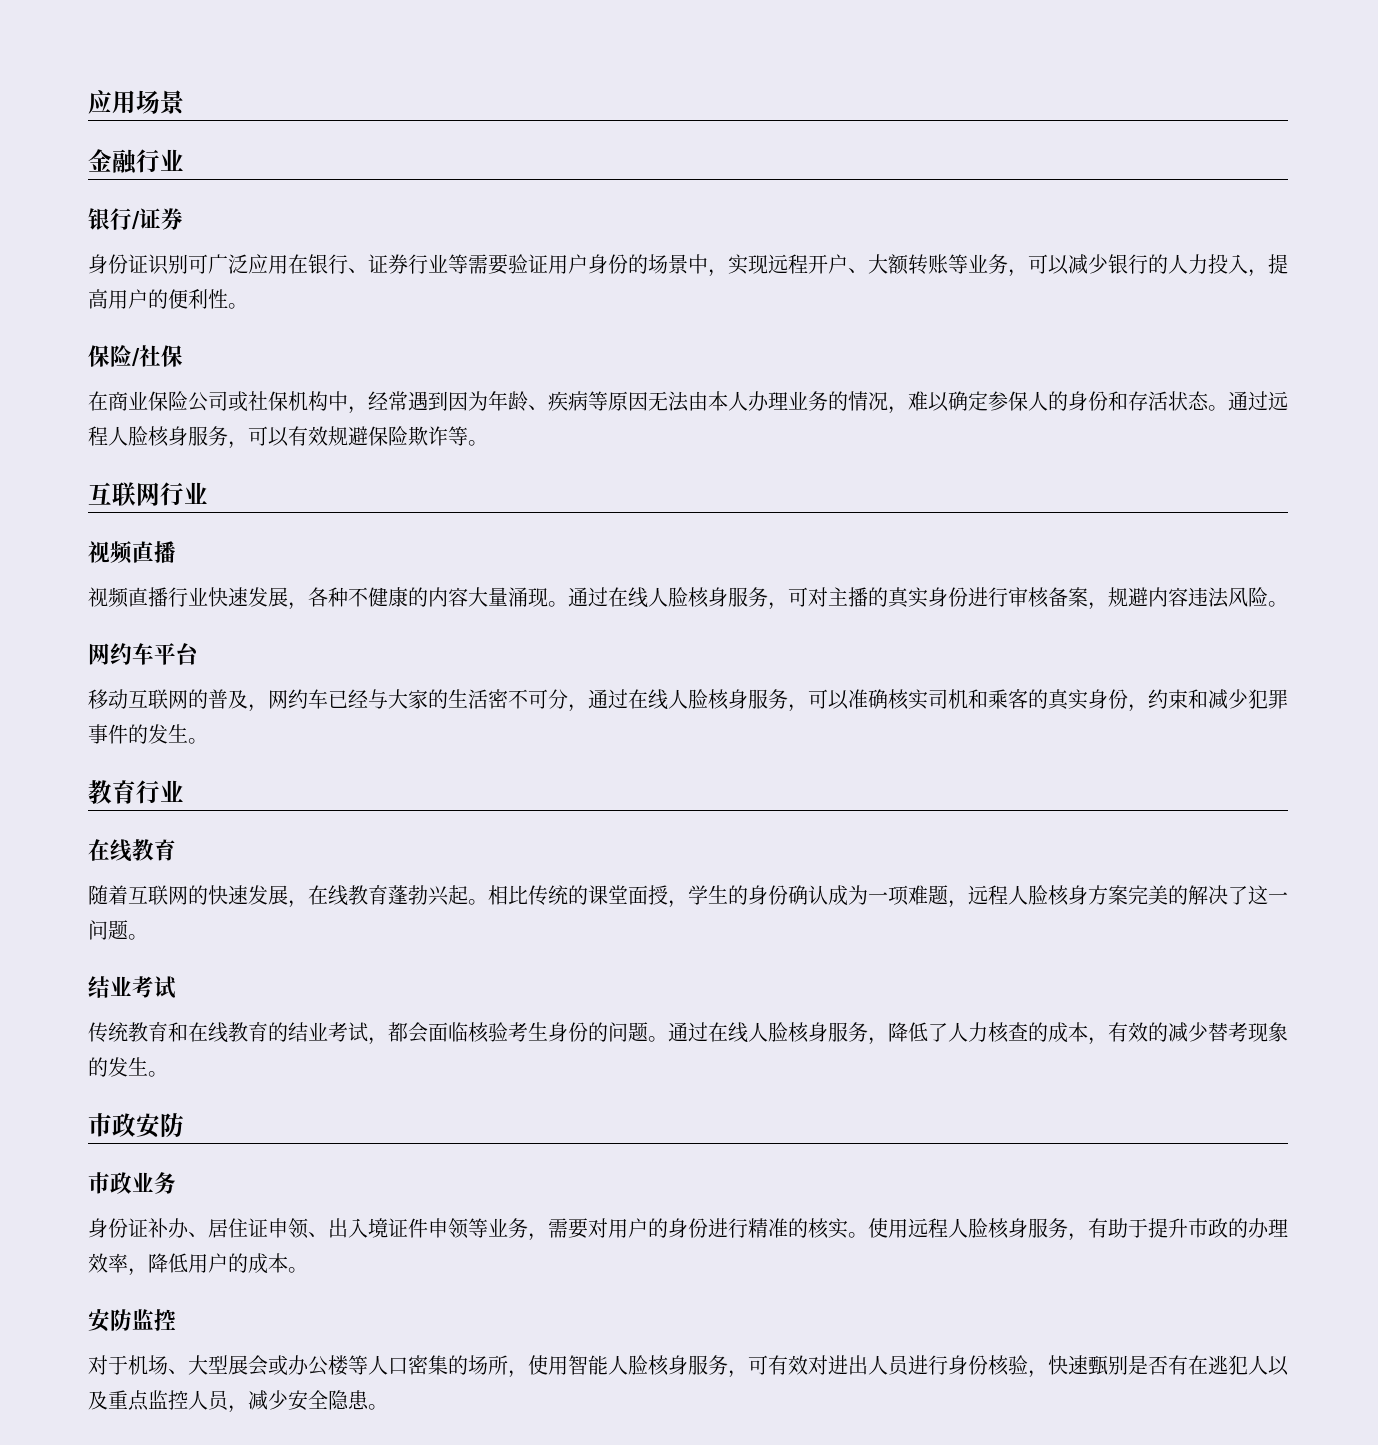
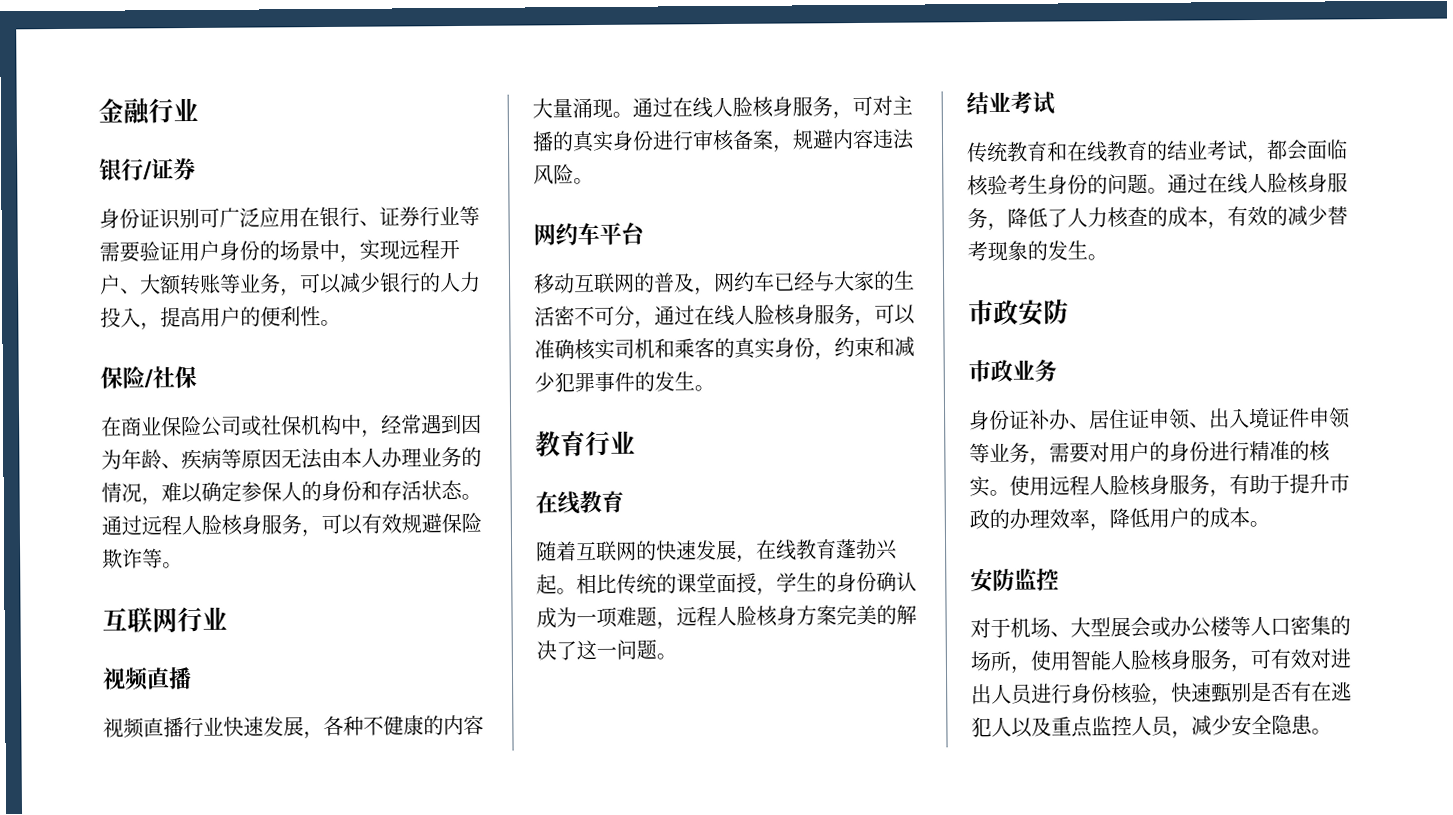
- 应用场景

